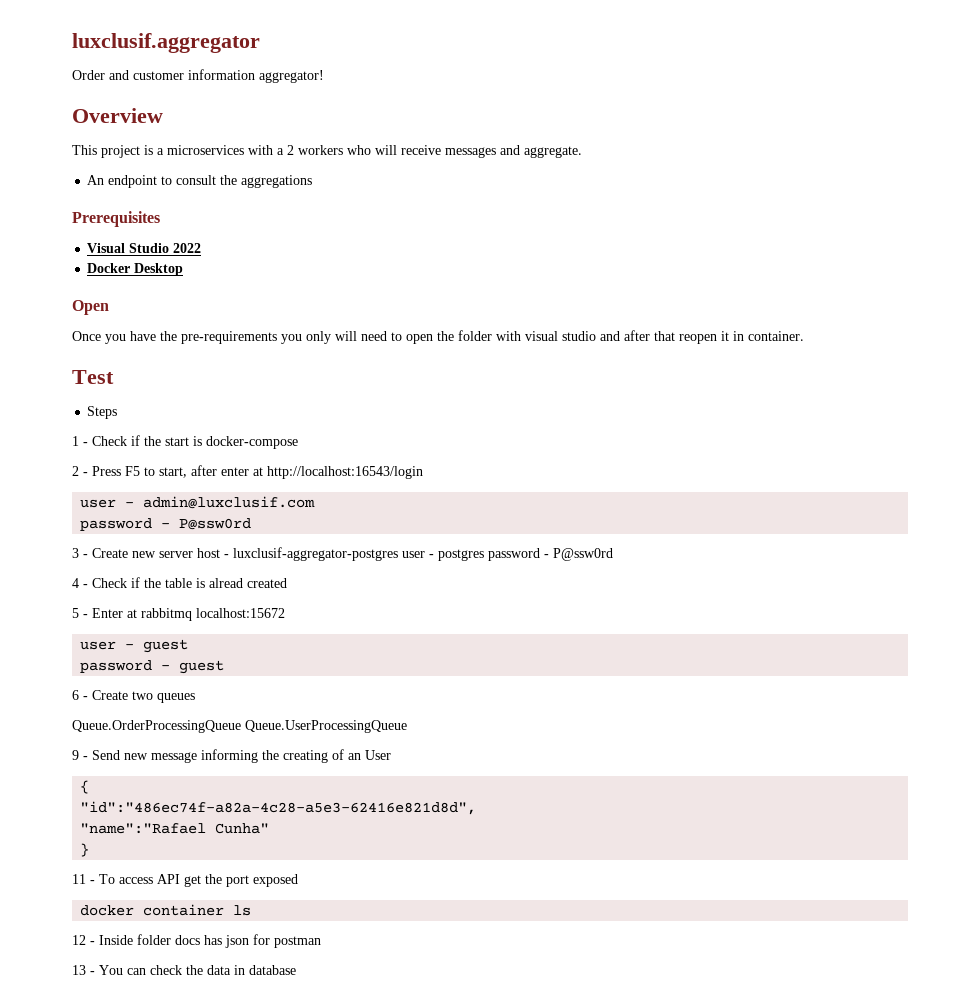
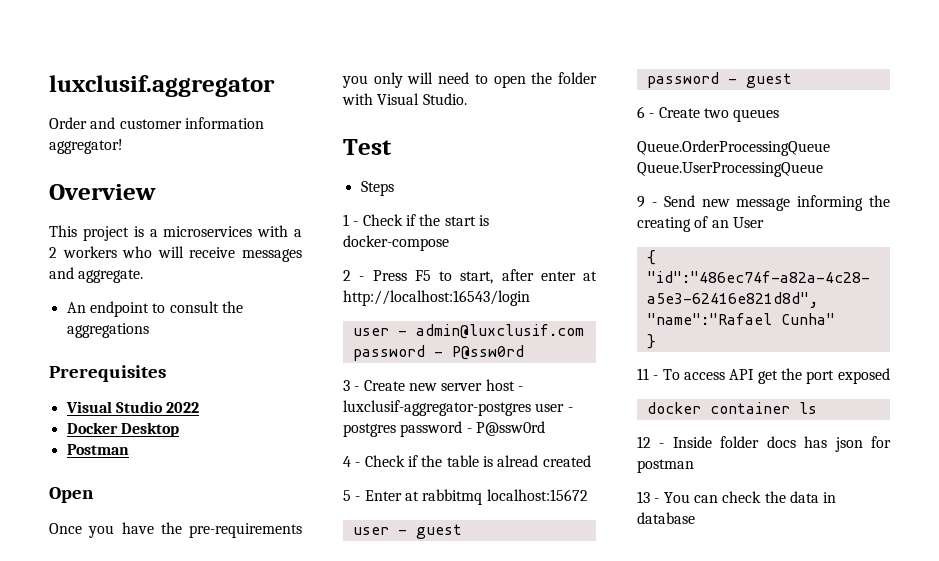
+ Postman
- Once you have the pre-requirements you only will need to open the folder with visual studio and after that reopen it in container.
+ Once you have the pre-requirements you only will need to open the folder with Visual Studio.

